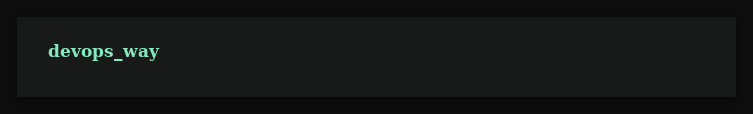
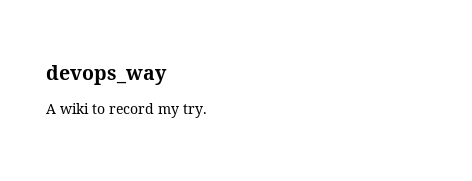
+ A wiki to record my try.

